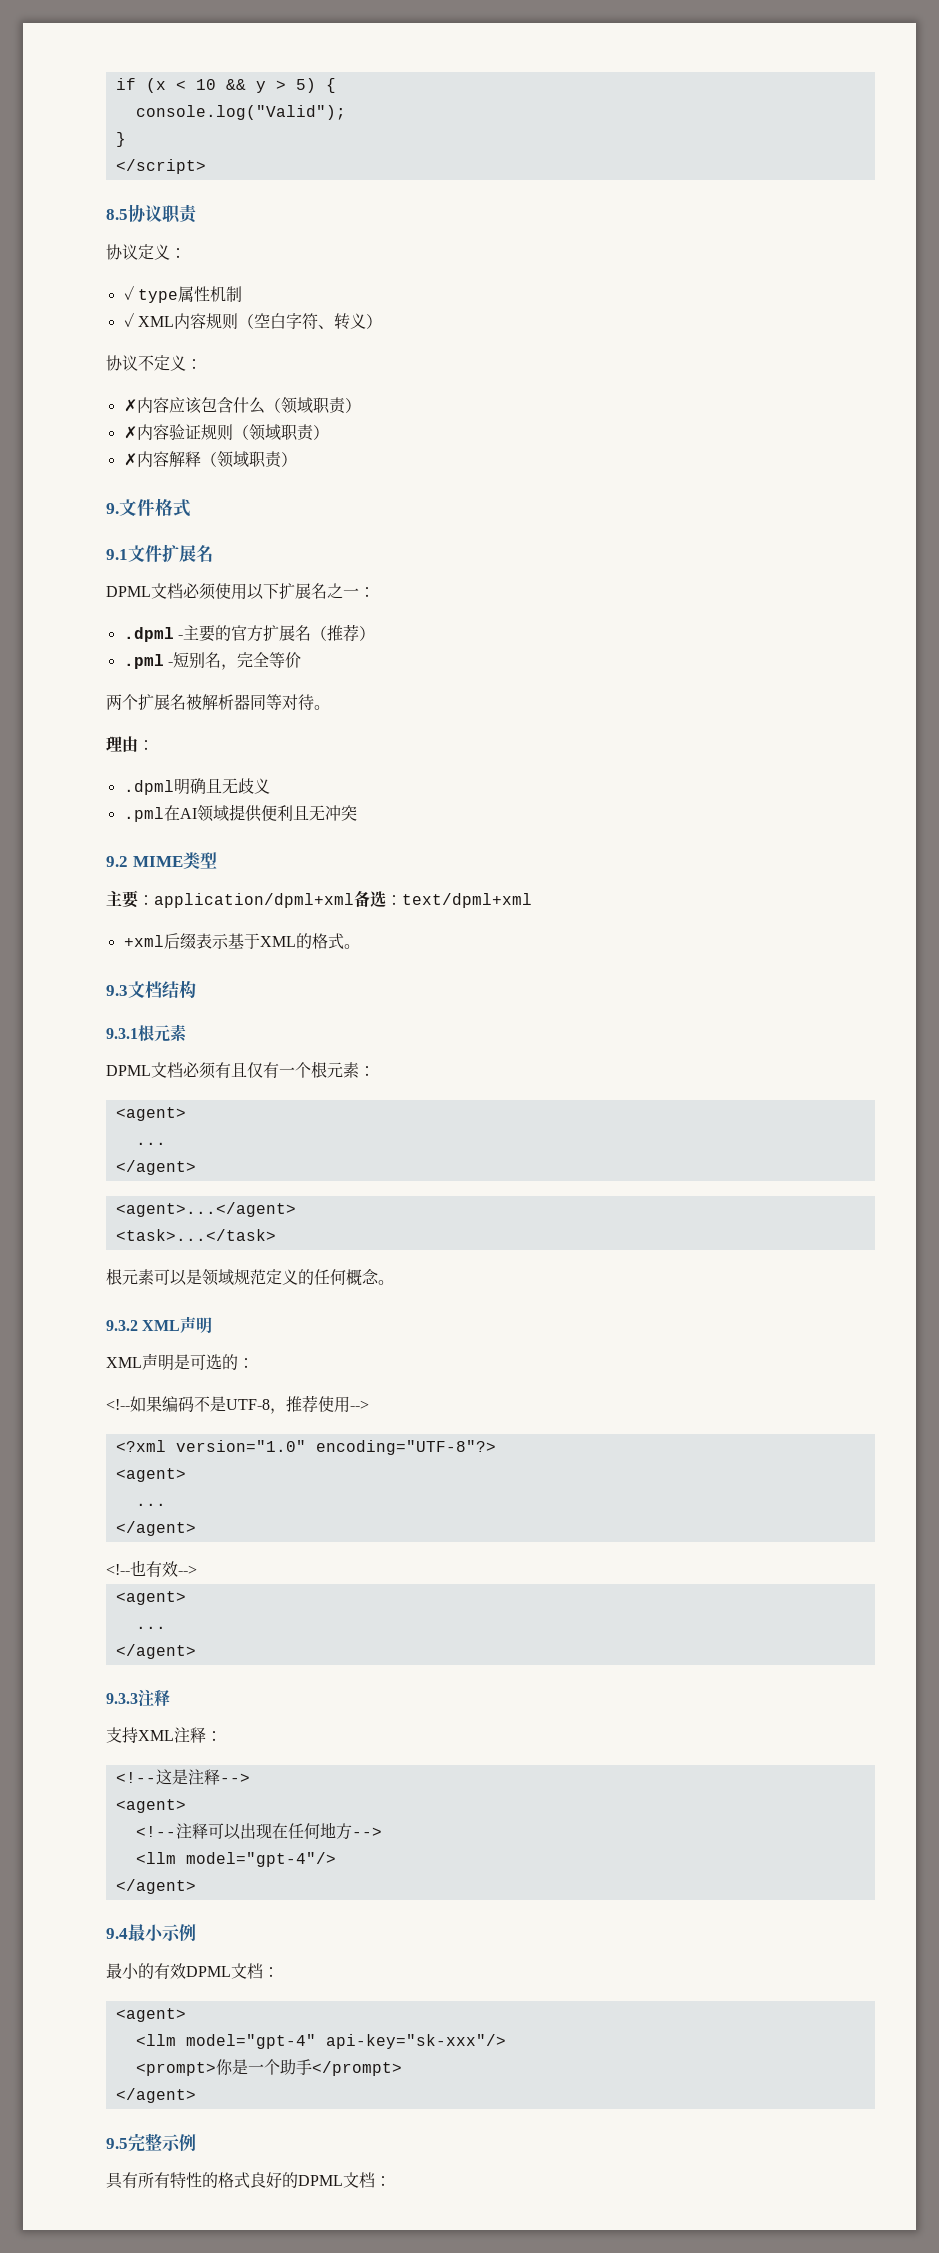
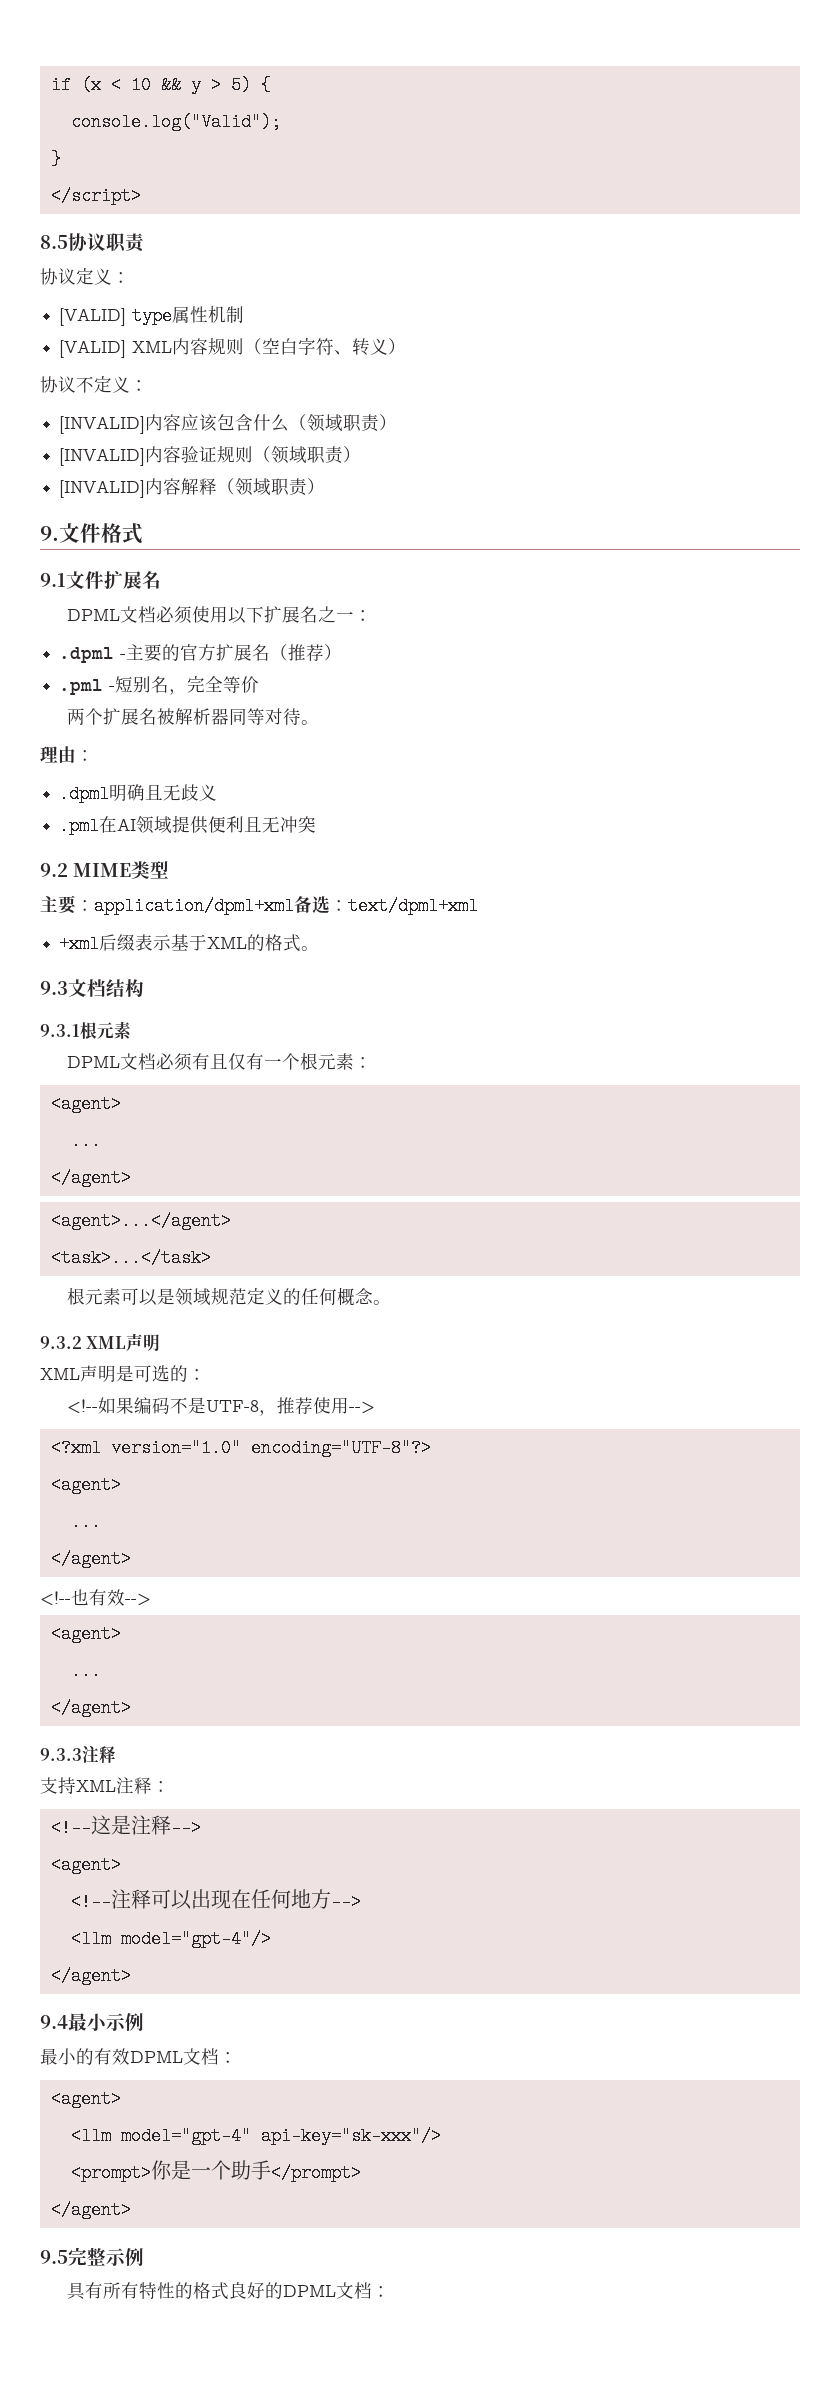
- ✓ type属性机制
+ [VALID] type属性机制
- ✓ XML内容规则（空白字符、转义）
+ [VALID] XML内容规则（空白字符、转义）
- ✗内容应该包含什么（领域职责）
+ [INVALID]内容应该包含什么（领域职责）
- ✗内容验证规则（领域职责）
+ [INVALID]内容验证规则（领域职责）
- ✗内容解释（领域职责）
+ [INVALID]内容解释（领域职责）

